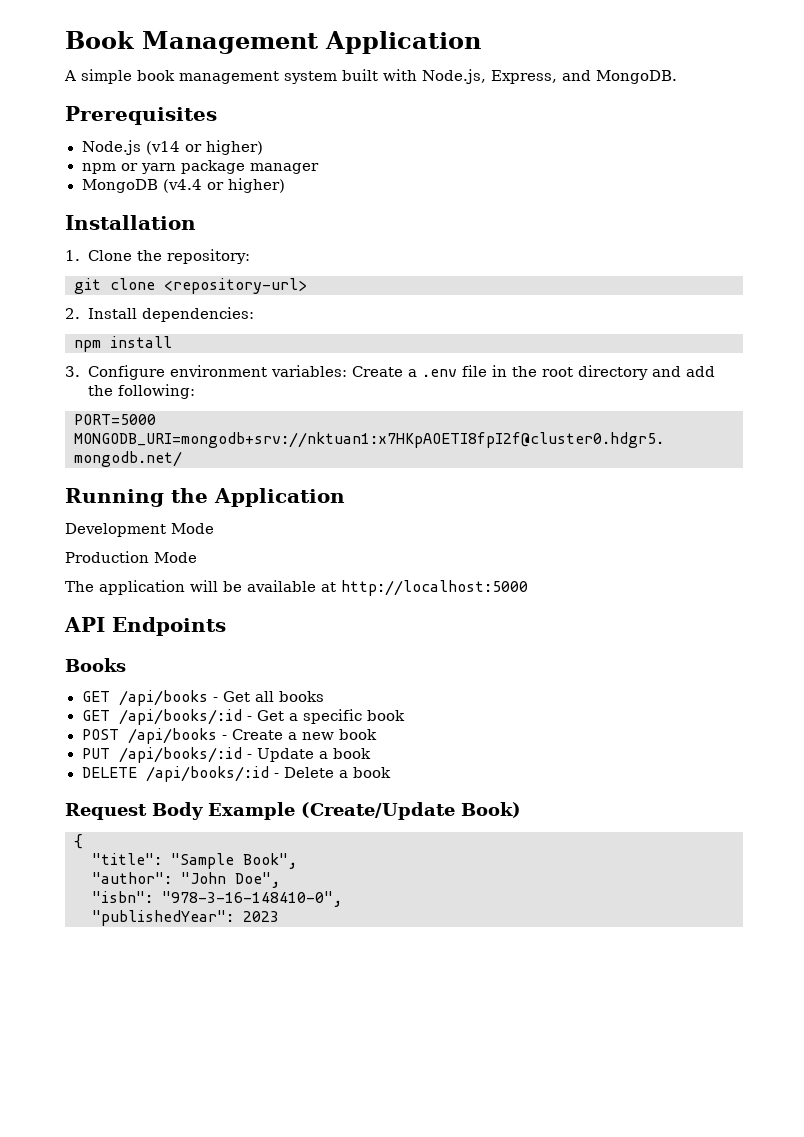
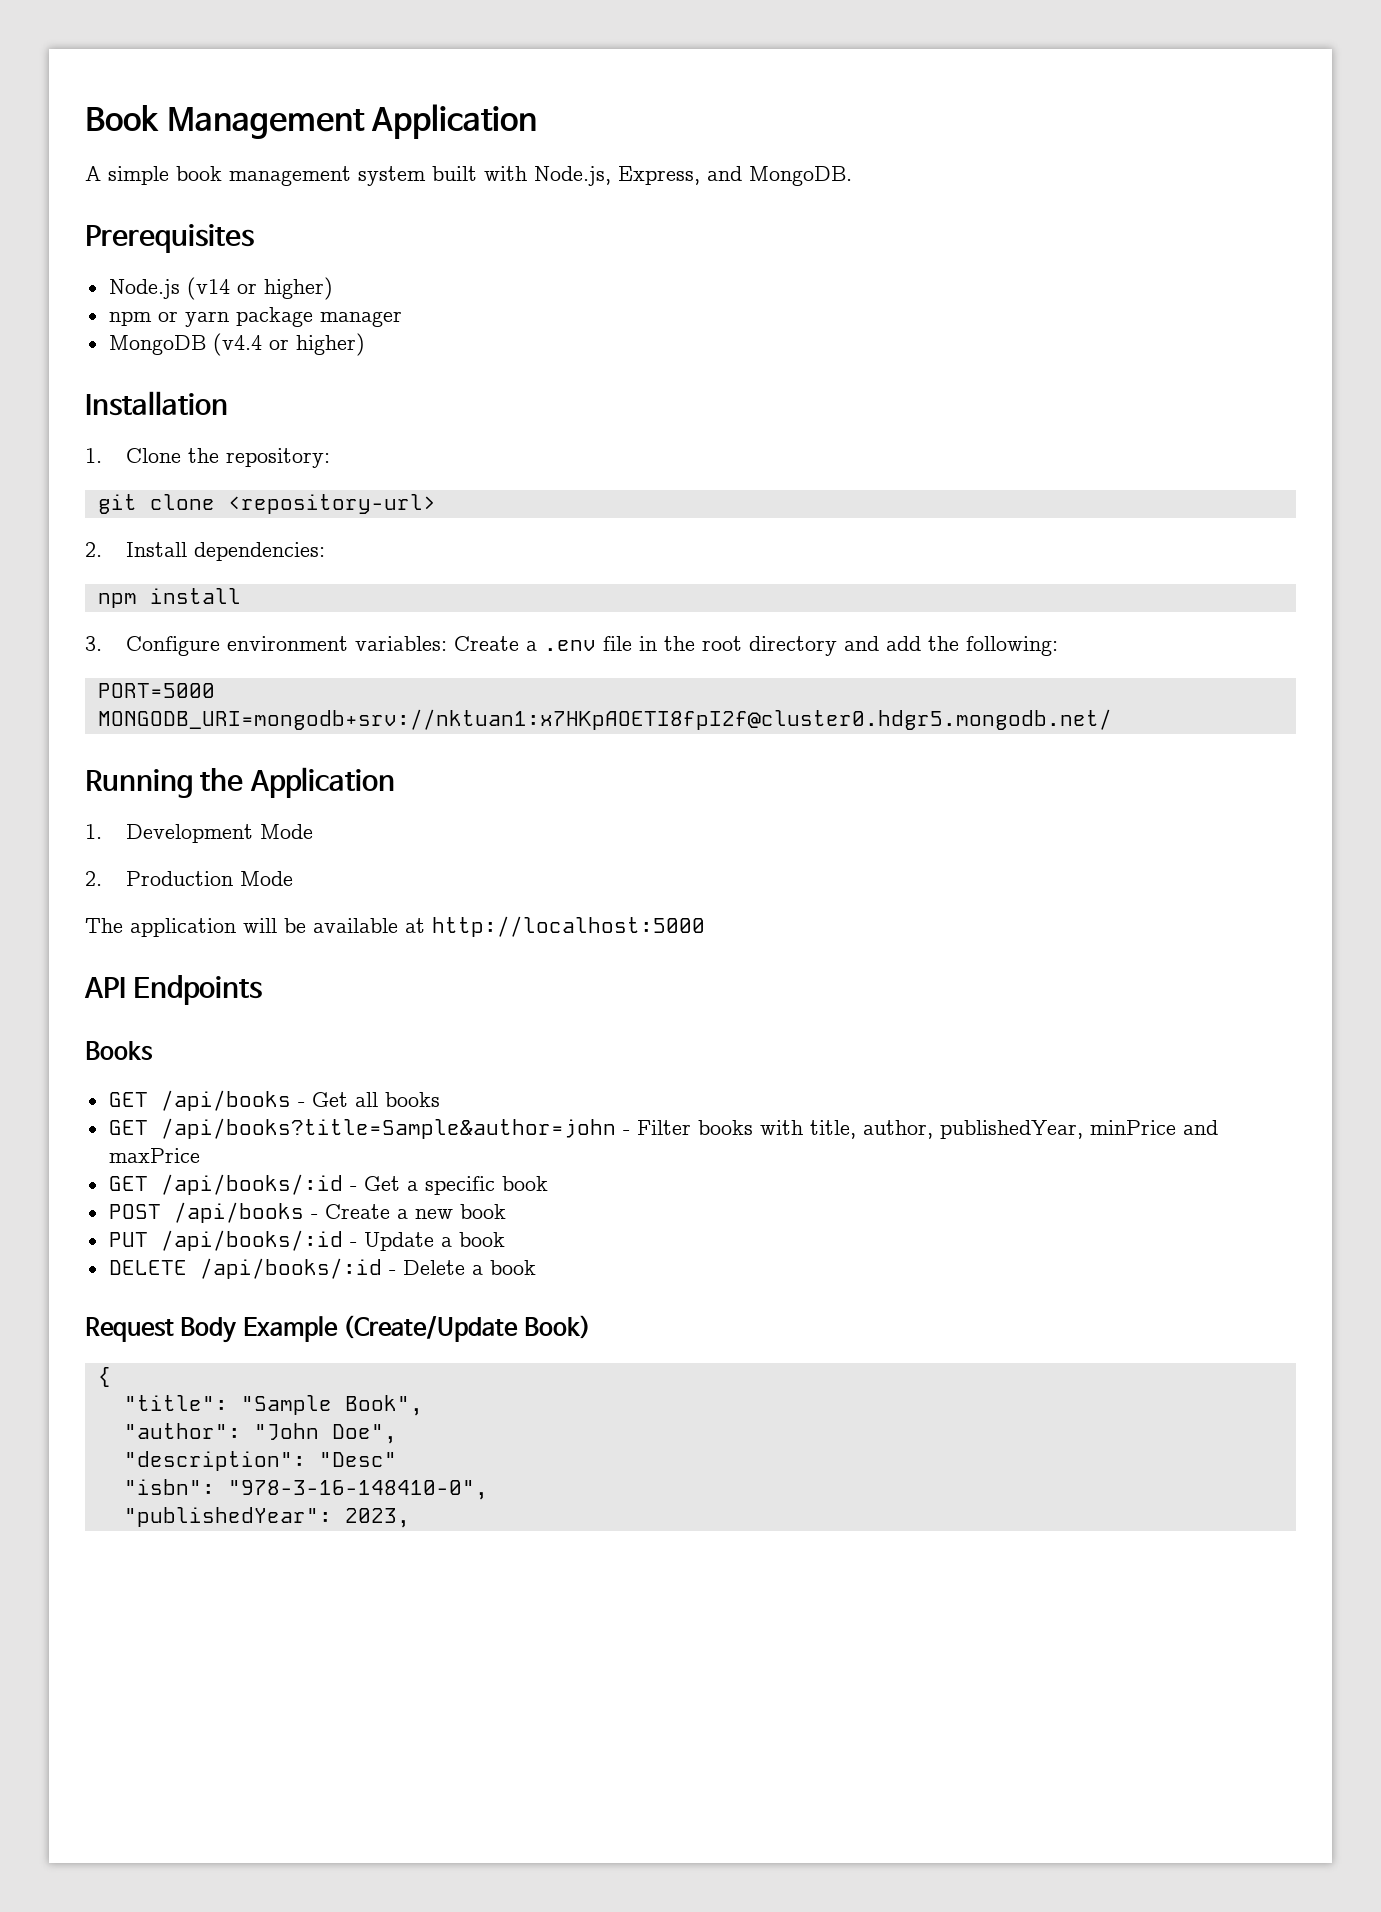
- Development Mode
+ 1. Development Mode
- Production Mode
+ 2. Production Mode
+ GET /api/books?title=Sample&author=john - Filter books with title, author, publishedYear, minPrice and maxPrice
+ "description": "Desc"
- "publishedYear": 2023
+ "publishedYear": 2023,

